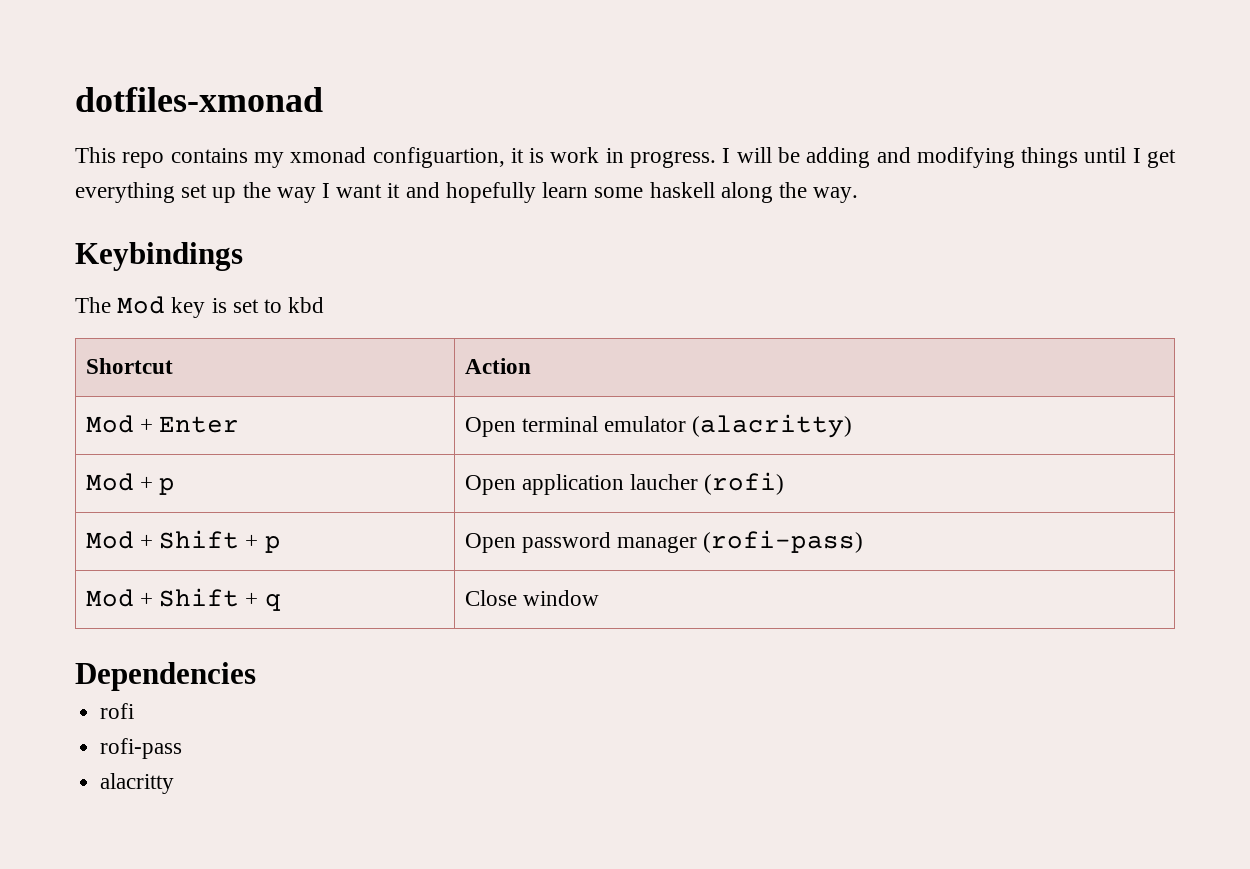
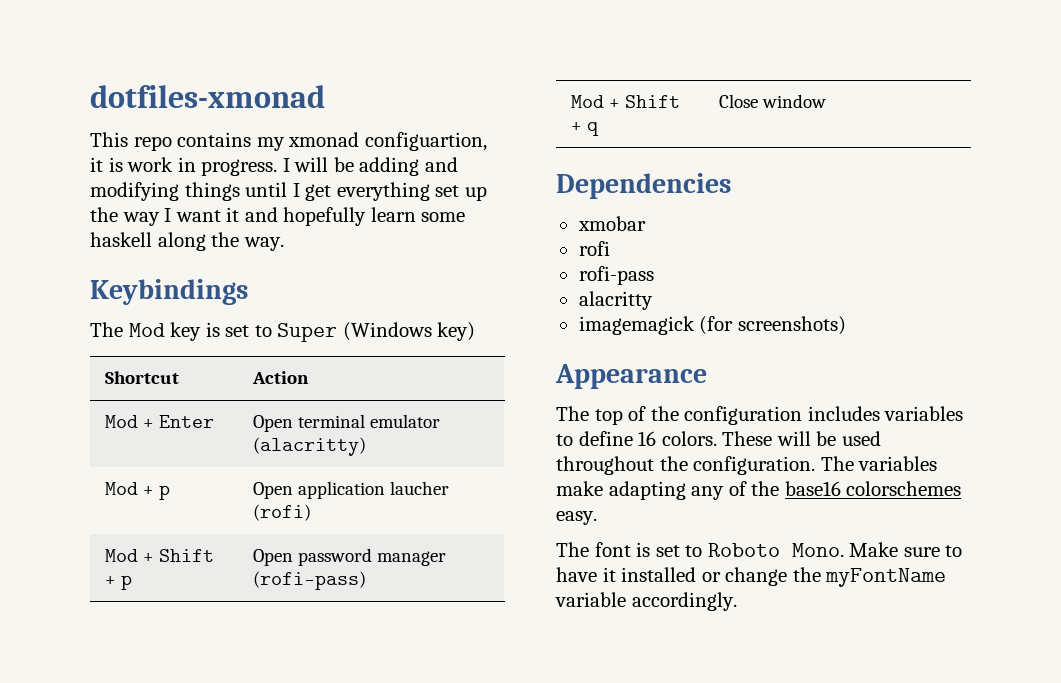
- The Mod key is set to kbd
+ The Mod key is set to Super (Windows key)
+ xmobar
+ imagemagick (for screenshots)
+ Appearance
+ The top of the configuration includes variables to define 16 colors. These will be used throughout the configuration. The variables make adapting any of the base16 colorschemes easy.
+ The font is set to Roboto Mono. Make sure to have it installed or change the myFontName variable accordingly.

